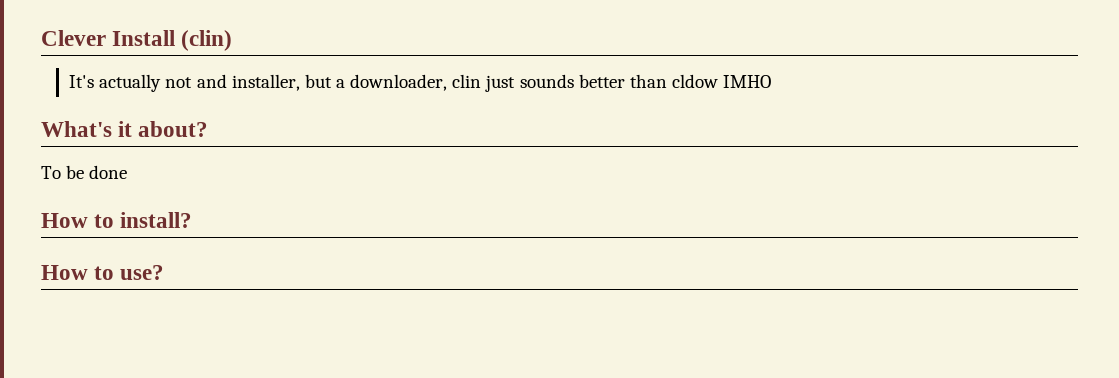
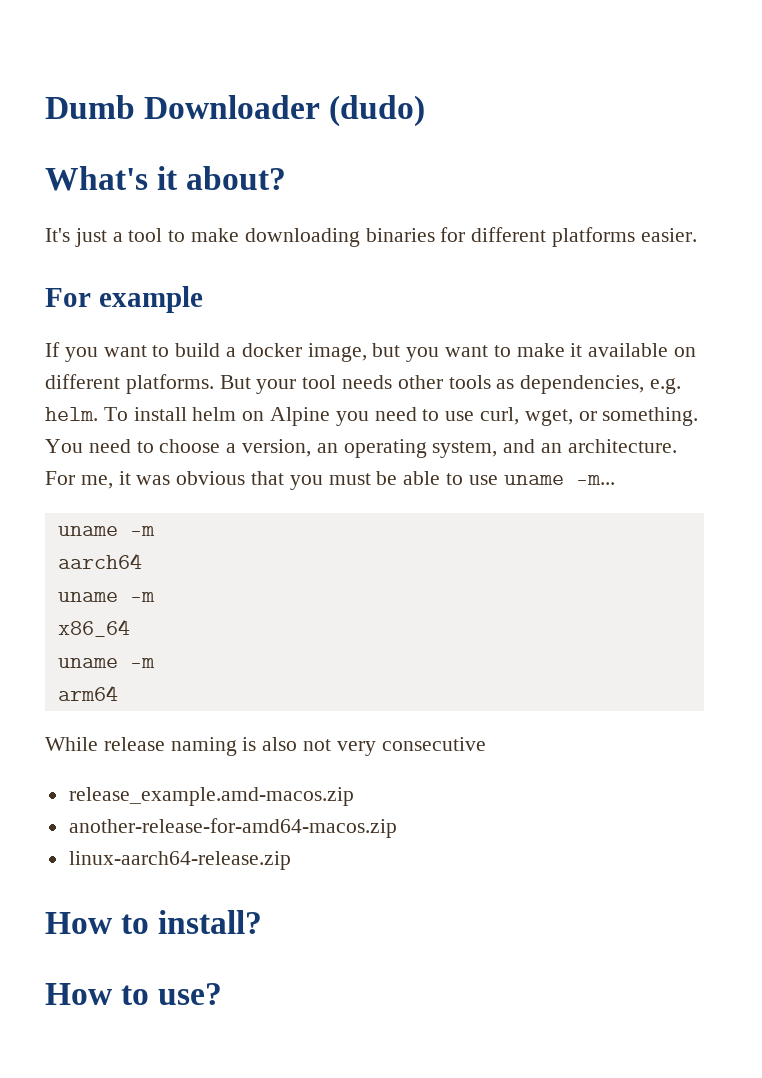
- Clever Install (clin)
- It's actually not and installer, but a downloader, clin just sounds better than cldow IMHO
+ Dumb Downloader (dudo)
  What's it about?
- To be done
+ It's just a tool to make downloading binaries for different platforms easier.
+ For example
+ If you want to build a docker image, but you want to make it available on different platforms. But your tool needs other tools as dependencies, e.g. helm. To install helm on Alpine you need to use curl, wget, or something. You need to choose a version, an operating system, and an architecture. For me, it was obvious that you must be able to use uname -m...
+ uname -m
+ aarch64
+ uname -m
+ x86_64
+ uname -m
+ arm64
+ While release naming is also not very consecutive
+ release_example.amd-macos.zip
+ another-release-for-amd64-macos.zip
+ linux-aarch64-release.zip

